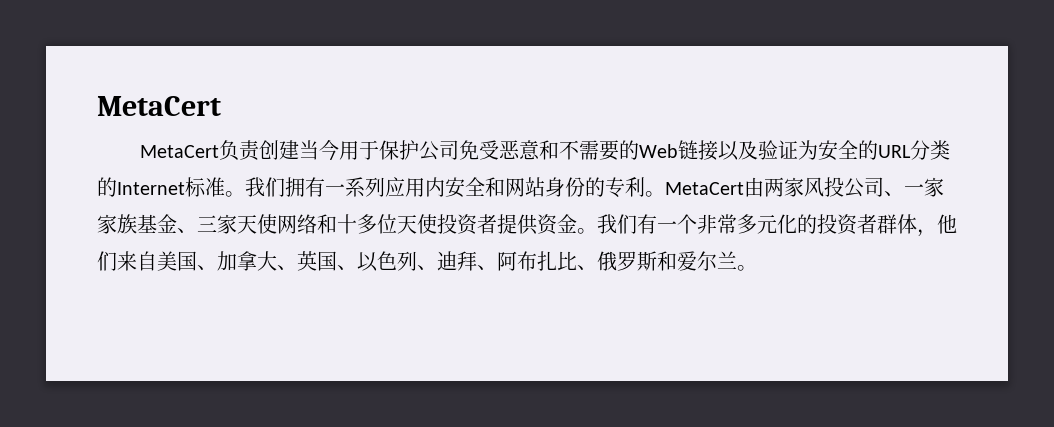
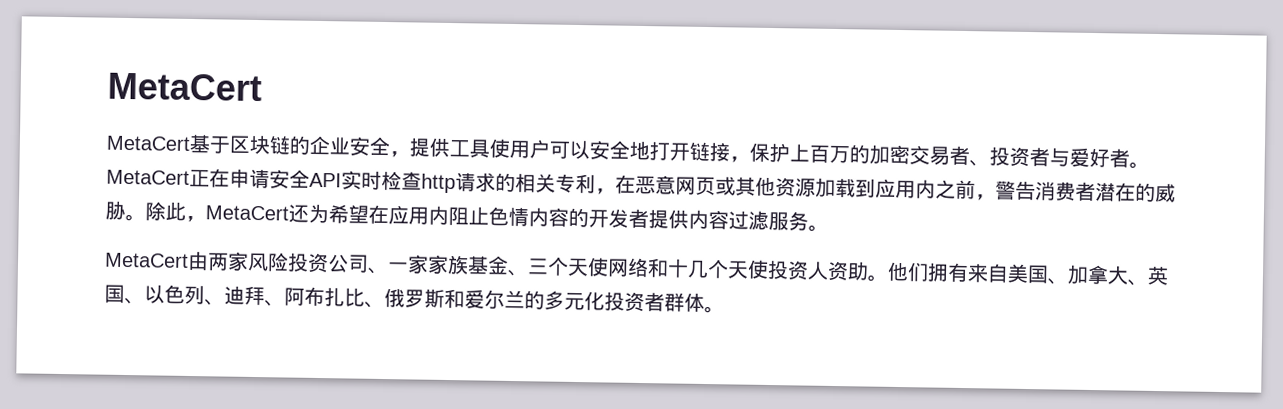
- MetaCert负责创建当今用于保护公司免受恶意和不需要的Web链接以及验证为安全的URL分类的Internet标准。我们拥有一系列应用内安全和网站身份的专利。MetaCert由两家风投公司、一家家族基金、三家天使网络和十多位天使投资者提供资金。我们有一个非常多元化的投资者群体，他们来自美国、加拿大、英国、以色列、迪拜、阿布扎比、俄罗斯和爱尔兰。
+ MetaCert基于区块链的企业安全，提供工具使用户可以安全地打开链接，保护上百万的加密交易者、投资者与爱好者。MetaCert正在申请安全API实时检查http请求的相关专利，在恶意网页或其他资源加载到应用内之前，警告消费者潜在的威胁。除此，MetaCert还为希望在应用内阻止色情内容的开发者提供内容过滤服务。
+ MetaCert由两家风险投资公司、一家家族基金、三个天使网络和十几个天使投资人资助。他们拥有来自美国、加拿大、英国、以色列、迪拜、阿布扎比、俄罗斯和爱尔兰的多元化投资者群体。

